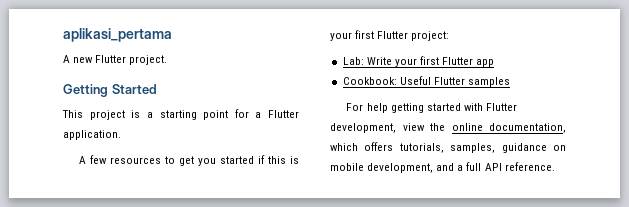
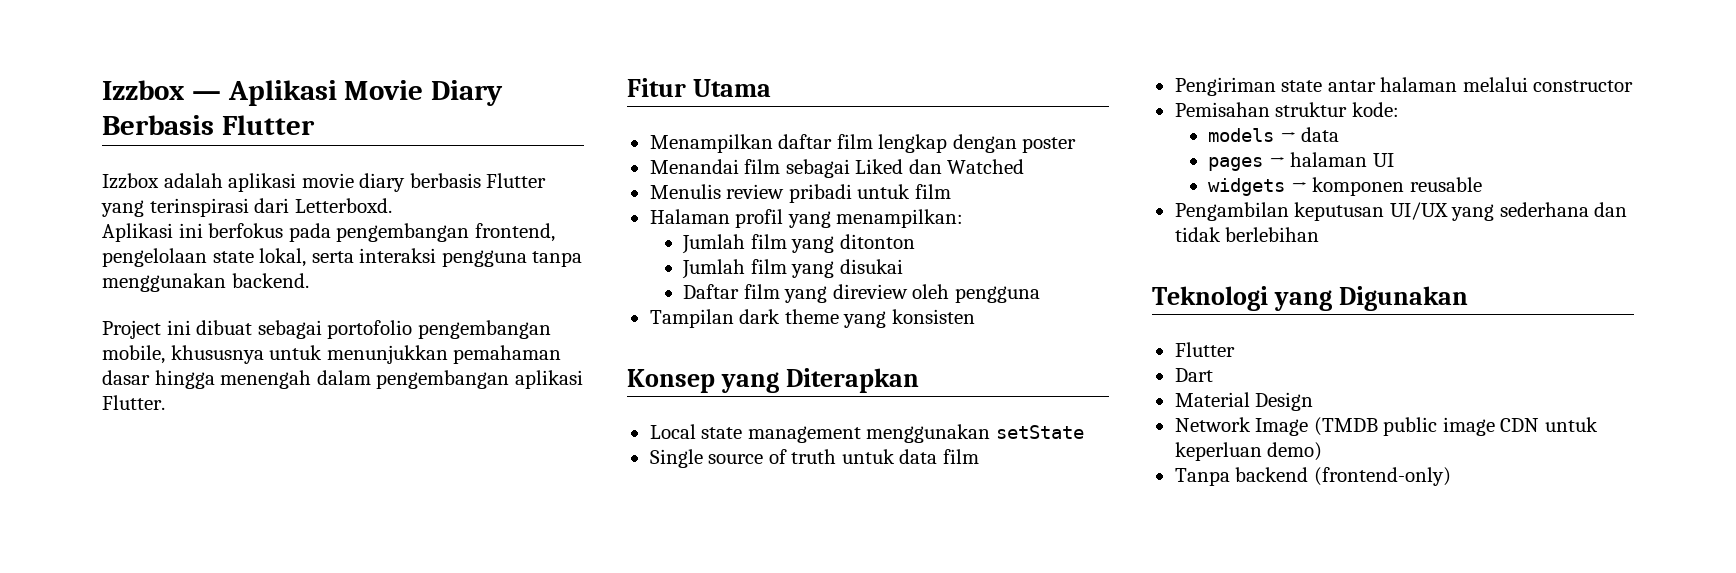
- aplikasi_pertama
- A new Flutter project.
- Getting Started
- This project is a starting point for a Flutter application.
- A few resources to get you started if this is your first Flutter project:
- Lab: Write your first Flutter app
- Cookbook: Useful Flutter samples
- For help getting started with Flutter development, view the online documentation, which offers tutorials, samples, guidance on mobile development, and a full API reference.
+ Izzbox — Aplikasi Movie Diary Berbasis Flutter
+ Izzbox adalah aplikasi movie diary berbasis Flutter yang terinspirasi dari Letterboxd.
+ Aplikasi ini berfokus pada pengembangan frontend, pengelolaan state lokal, serta interaksi pengguna tanpa menggunakan backend.
+ Project ini dibuat sebagai portofolio pengembangan mobile, khususnya untuk menunjukkan pemahaman dasar hingga menengah dalam pengembangan aplikasi Flutter.
+ Fitur Utama
+ Menampilkan daftar film lengkap dengan poster
+ Menandai film sebagai Liked dan Watched
+ Menulis review pribadi untuk film
+ Halaman profil yang menampilkan:
+ Jumlah film yang ditonton
+ Jumlah film yang disukai
+ Daftar film yang direview oleh pengguna
+ Tampilan dark theme yang konsisten
+ Konsep yang Diterapkan
+ Local state management menggunakan setState
+ Single source of truth untuk data film
+ Pengiriman state antar halaman melalui constructor
+ Pemisahan struktur kode:
+ models → data
+ pages → halaman UI
+ widgets → komponen reusable
+ Pengambilan keputusan UI/UX yang sederhana dan tidak berlebihan
+ Teknologi yang Digunakan
+ Flutter
+ Dart
+ Material Design
+ Network Image (TMDB public image CDN untuk keperluan demo)
+ Tanpa backend (frontend-only)

